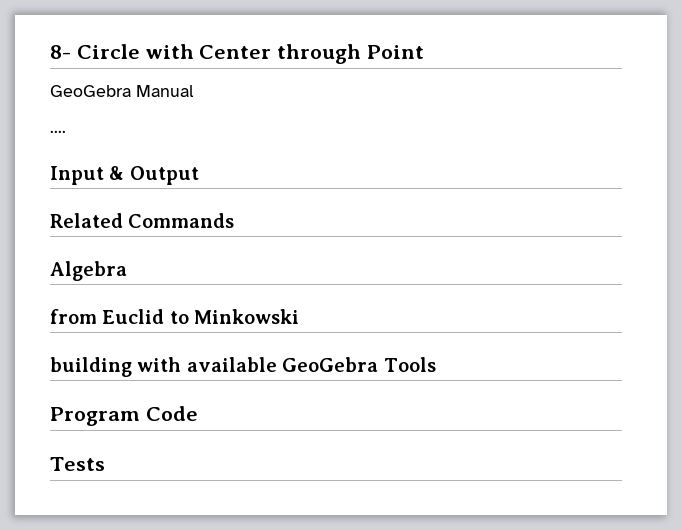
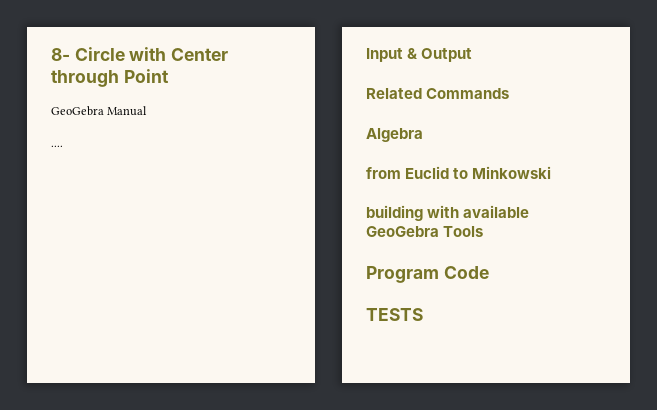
- Tests
+ TESTS

